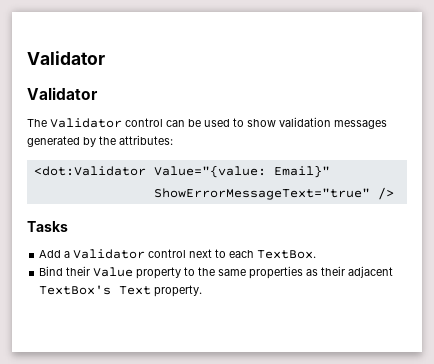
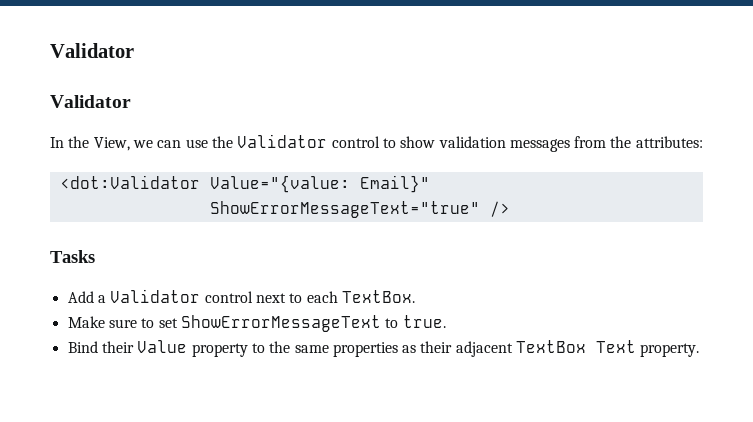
- The Validator control can be used to show validation messages generated by the attributes:
+ In the View, we can use the Validator control to show validation messages from the attributes:
+ Make sure to set ShowErrorMessageText to true.
- Bind their Value property to the same properties as their adjacent TextBox's Text property.
+ Bind their Value property to the same properties as their adjacent TextBox Text property.

